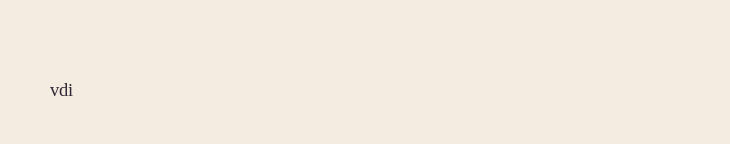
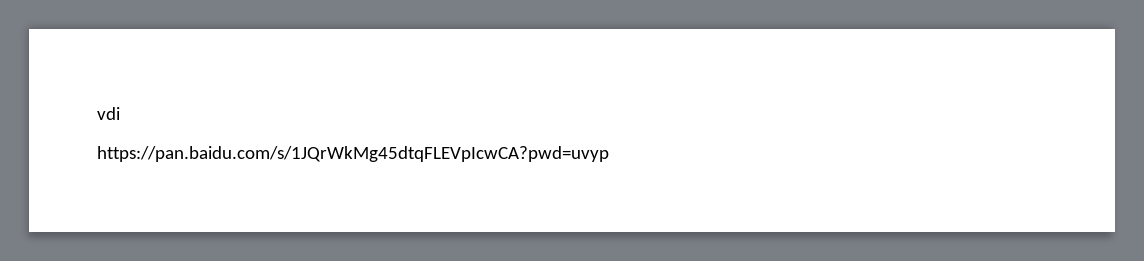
+ https://pan.baidu.com/s/1JQrWkMg45dtqFLEVpIcwCA?pwd=uvyp

